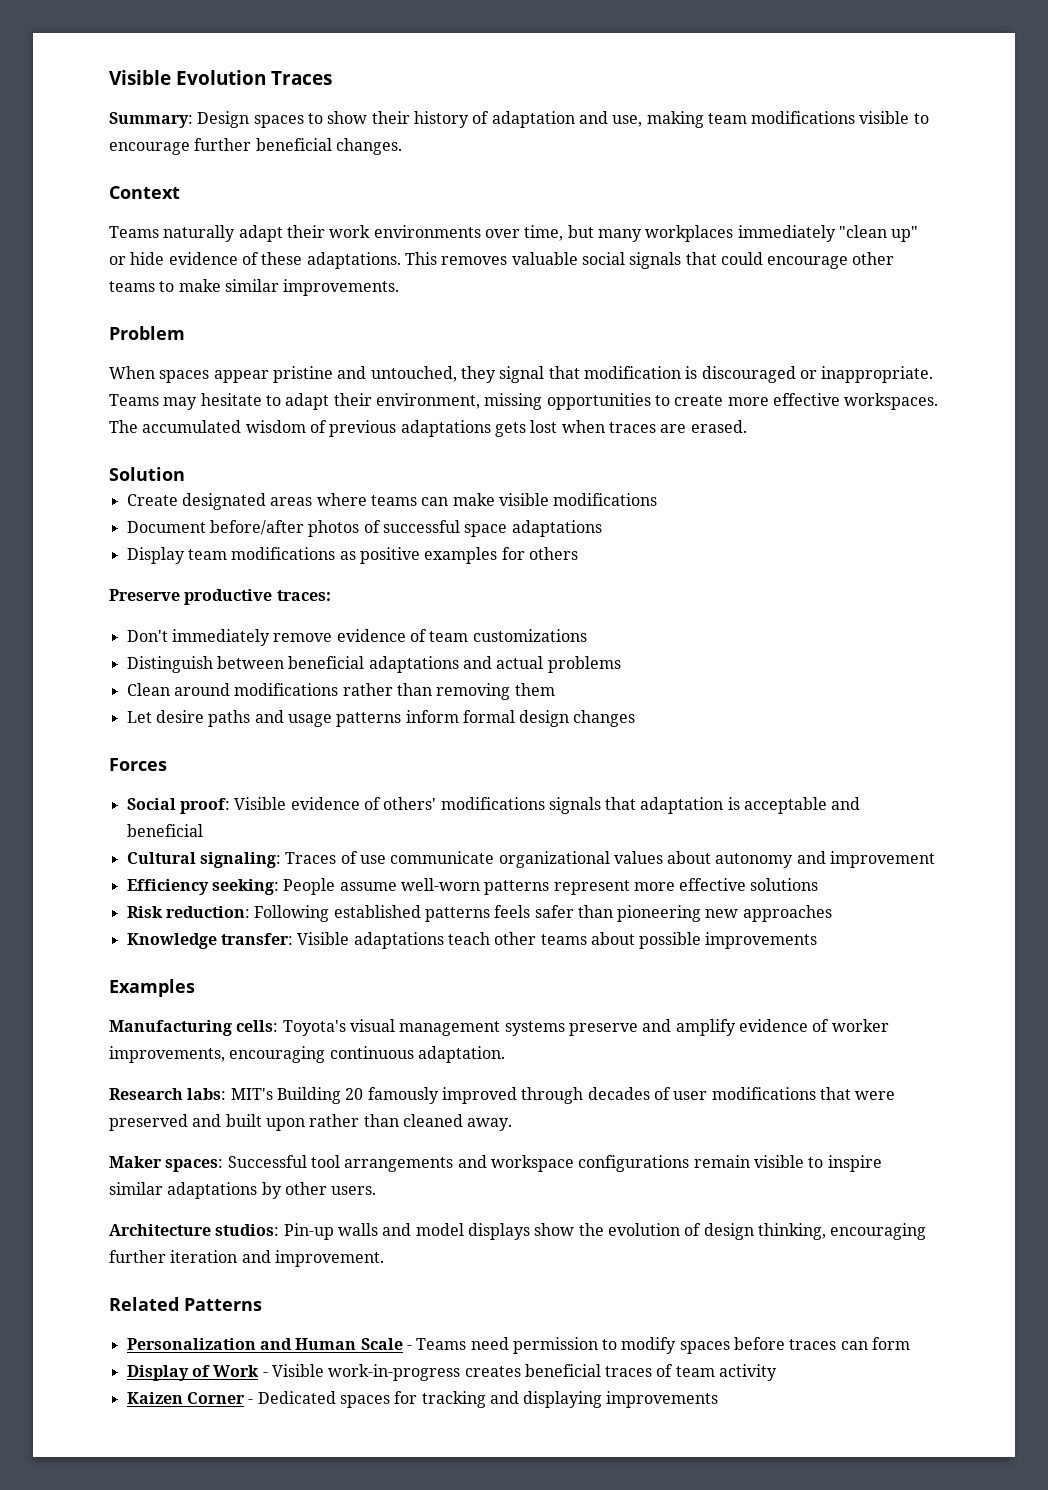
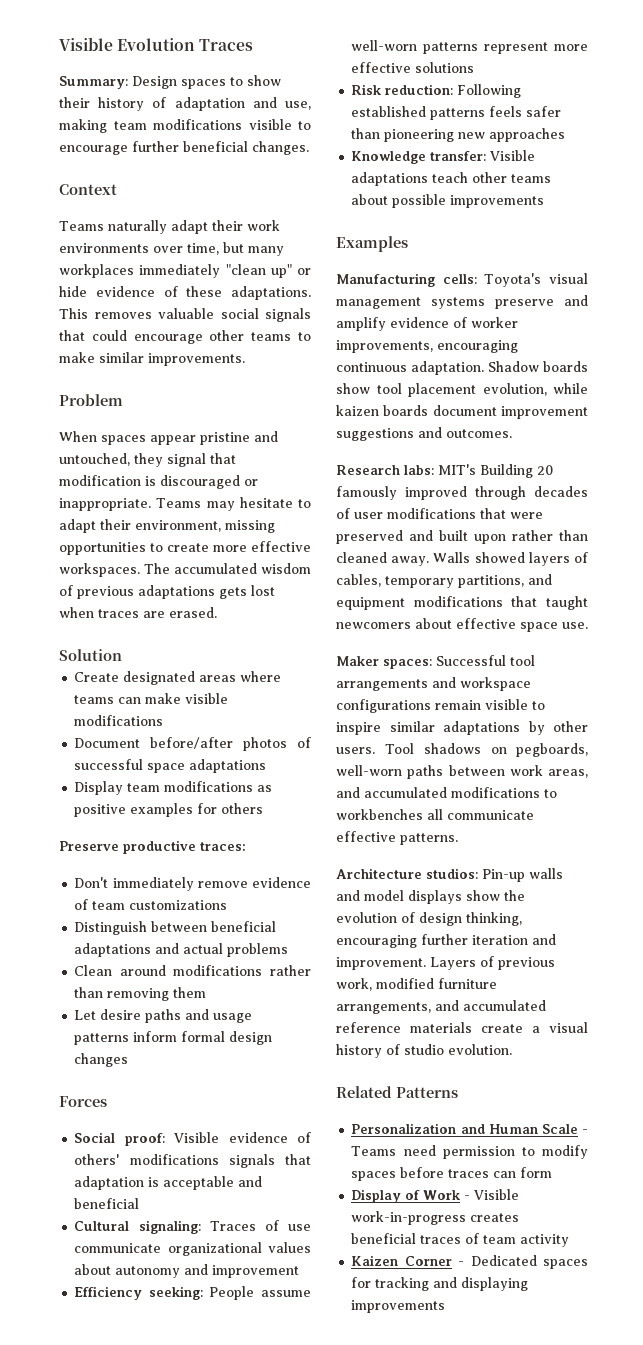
+ Shadow boards show tool placement evolution, while kaizen boards document improvement suggestions and outcomes.
+ Walls showed layers of cables, temporary partitions, and equipment modifications that taught newcomers about effective space use.
+ Tool shadows on pegboards, well-worn paths between work areas, and accumulated modifications to workbenches all communicate effective patterns.
+ Layers of previous work, modified furniture arrangements, and accumulated reference materials create a visual history of studio evolution.

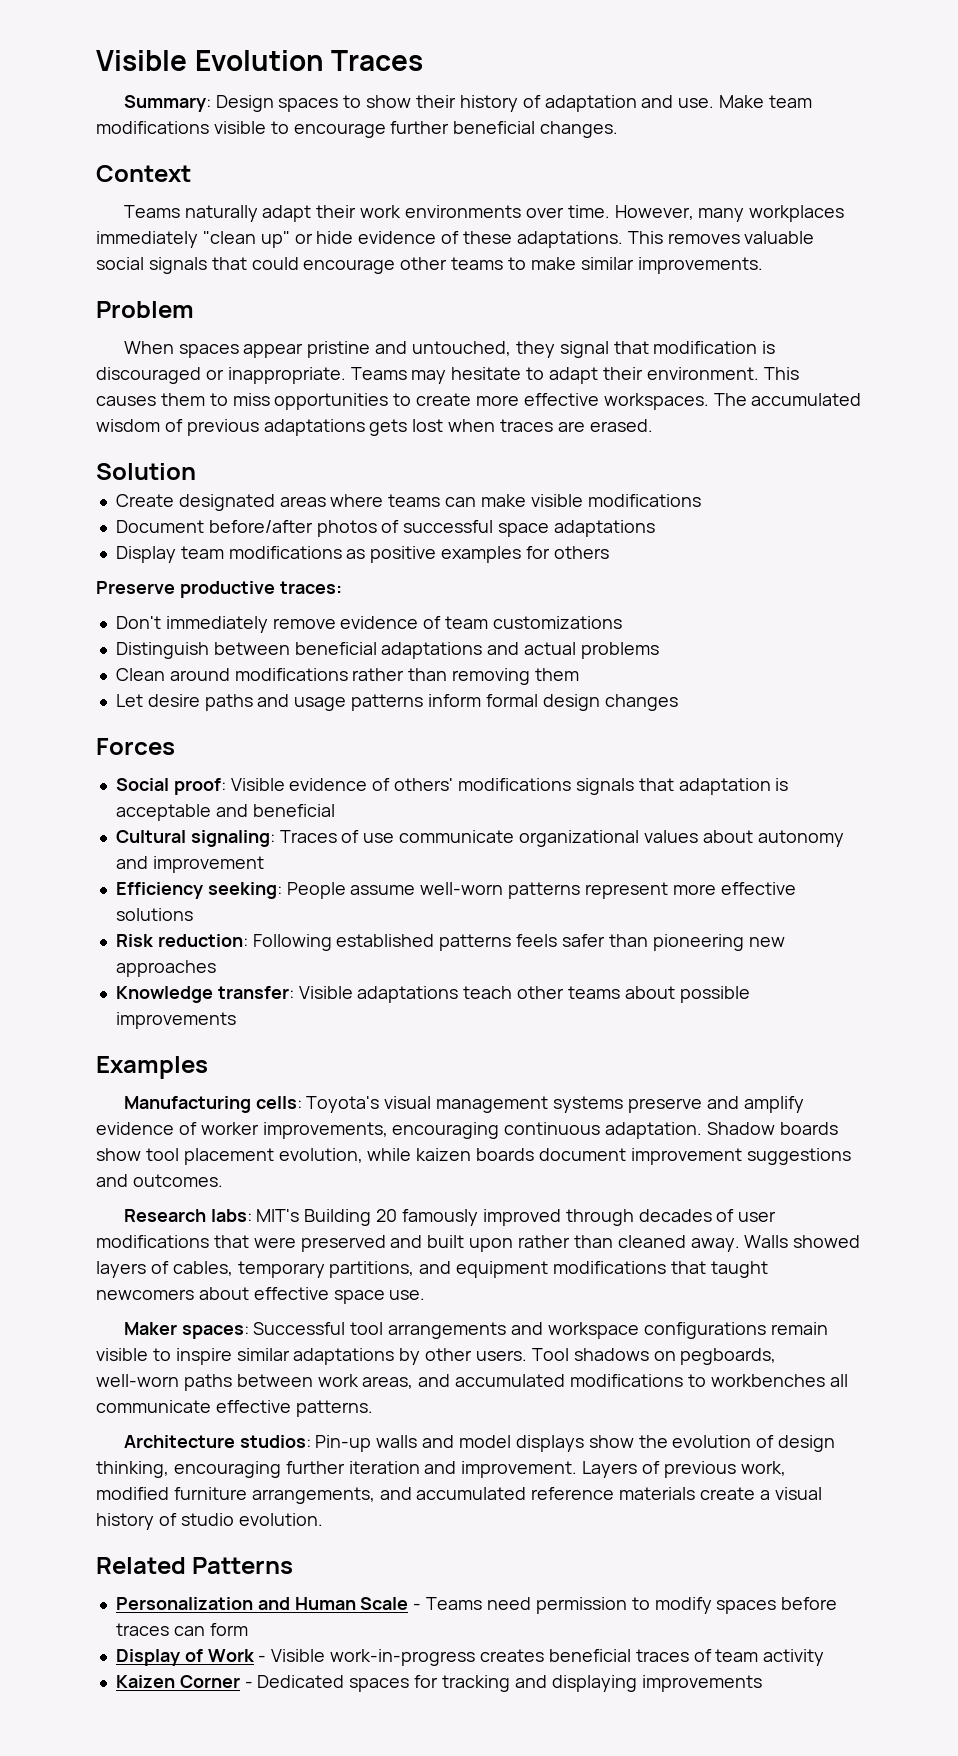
- Summary: Design spaces to show their history of adaptation and use, making team modifications visible to encourage further beneficial changes.
+ Summary: Design spaces to show their history of adaptation and use. Make team modifications visible to encourage further beneficial changes.
- Teams naturally adapt their work environments over time, but many workplaces immediately "clean up" or hide evidence of these adaptations.
+ Teams naturally adapt their work environments over time. However, many workplaces immediately "clean up" or hide evidence of these adaptations.
- Teams may hesitate to adapt their environment, missing opportunities to create more effective workspaces.
+ Teams may hesitate to adapt their environment. This causes them to miss opportunities to create more effective workspaces.

